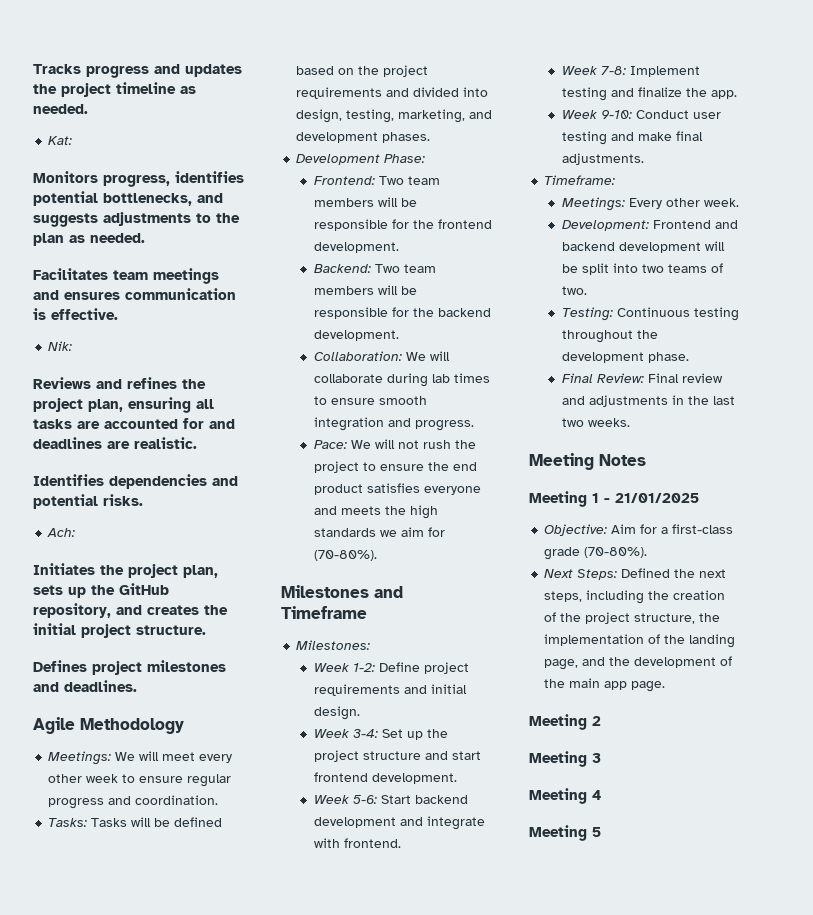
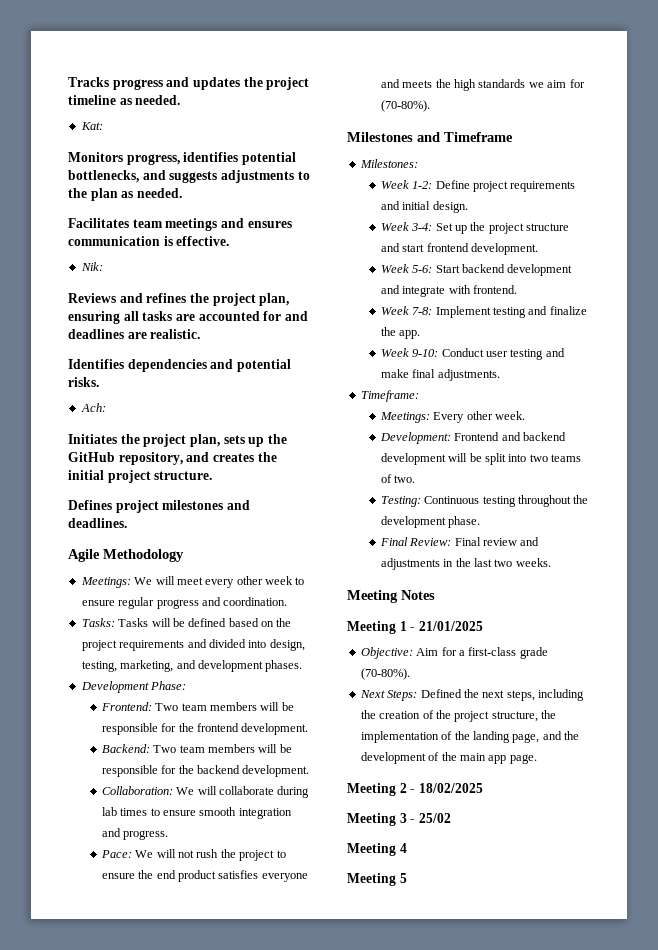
- Meeting 2
+ Meeting 2 - 18/02/2025
- Meeting 3
+ Meeting 3 - 25/02

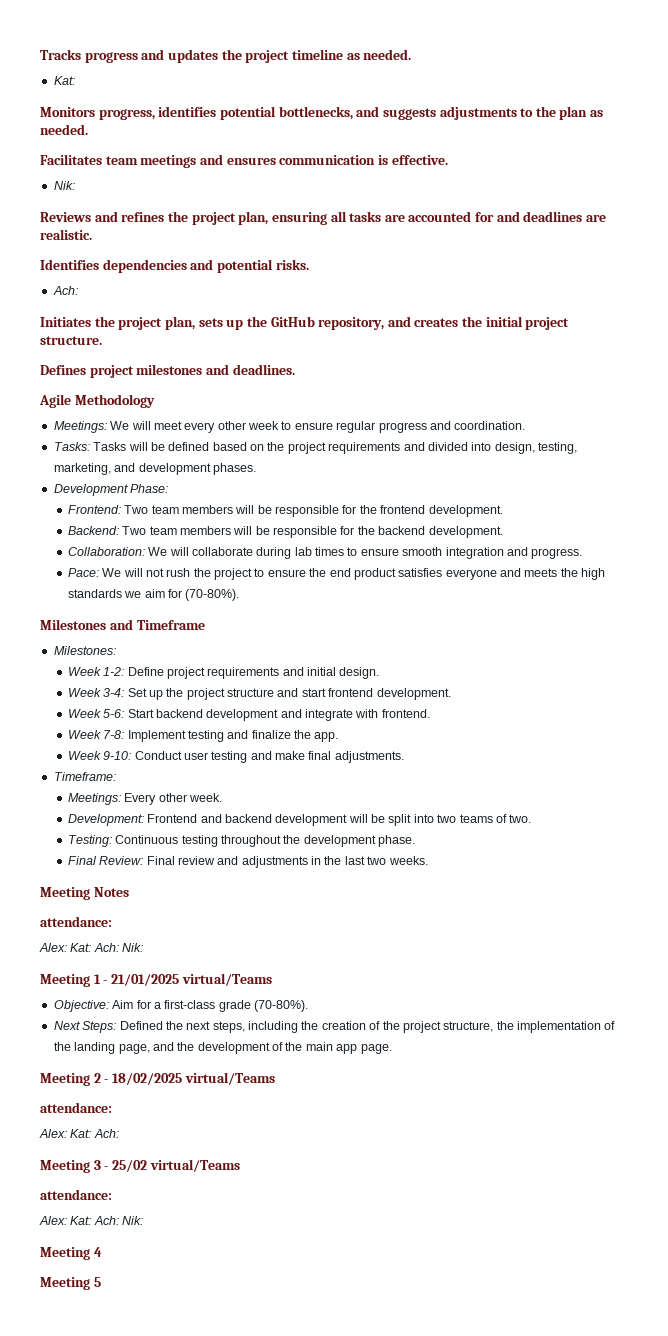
  Meeting Notes
+ attendance:
+ Alex: Kat: Ach: Nik:
- Meeting 1 - 21/01/2025
+ Meeting 1 - 21/01/2025 virtual/Teams
- Meeting 2 - 18/02/2025
+ Meeting 2 - 18/02/2025 virtual/Teams
+ attendance:
+ Alex: Kat: Ach:
- Meeting 3 - 25/02
+ Meeting 3 - 25/02 virtual/Teams
+ attendance:
+ Alex: Kat: Ach: Nik:

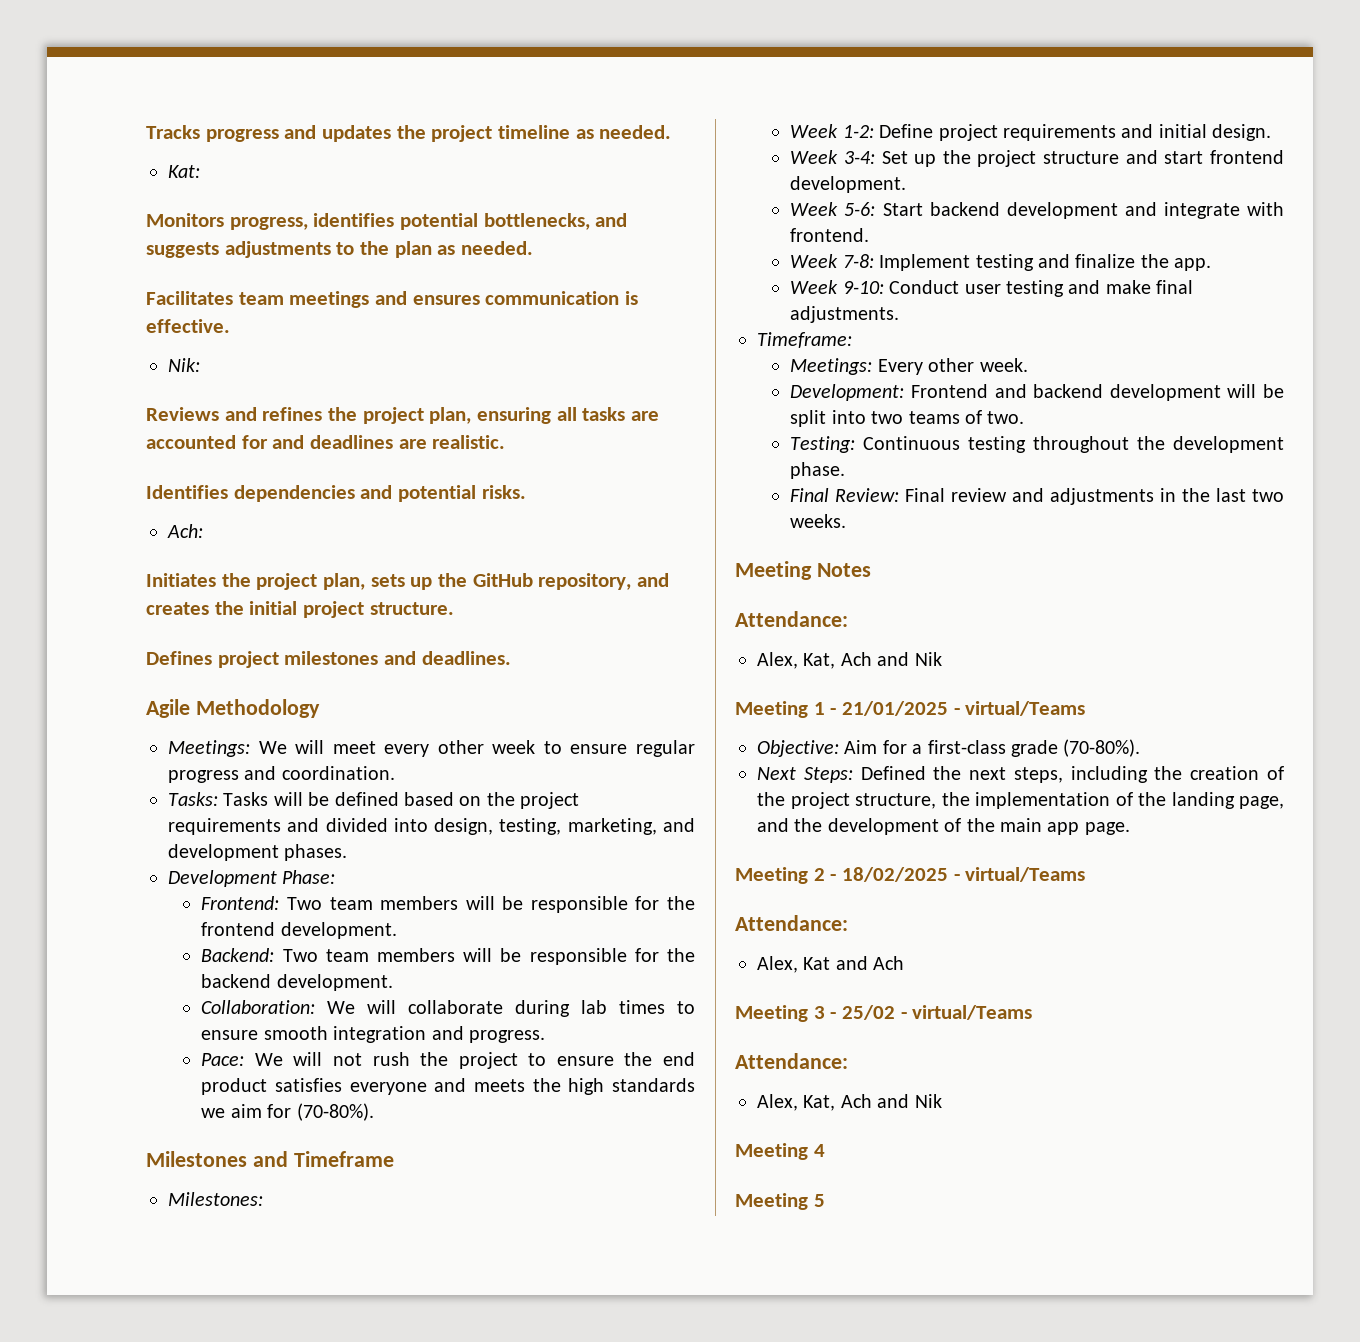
  Meeting Notes
- attendance:
- Alex: Kat: Ach: Nik:
+ Attendance:
+ Alex, Kat, Ach and Nik
- Meeting 1 - 21/01/2025 virtual/Teams
+ Meeting 1 - 21/01/2025 - virtual/Teams
- Meeting 2 - 18/02/2025 virtual/Teams
- attendance:
- Alex: Kat: Ach:
+ Meeting 2 - 18/02/2025 - virtual/Teams
+ Attendance:
+ Alex, Kat and Ach
- Meeting 3 - 25/02 virtual/Teams
- attendance:
- Alex: Kat: Ach: Nik:
+ Meeting 3 - 25/02 - virtual/Teams
+ Attendance:
+ Alex, Kat, Ach and Nik

